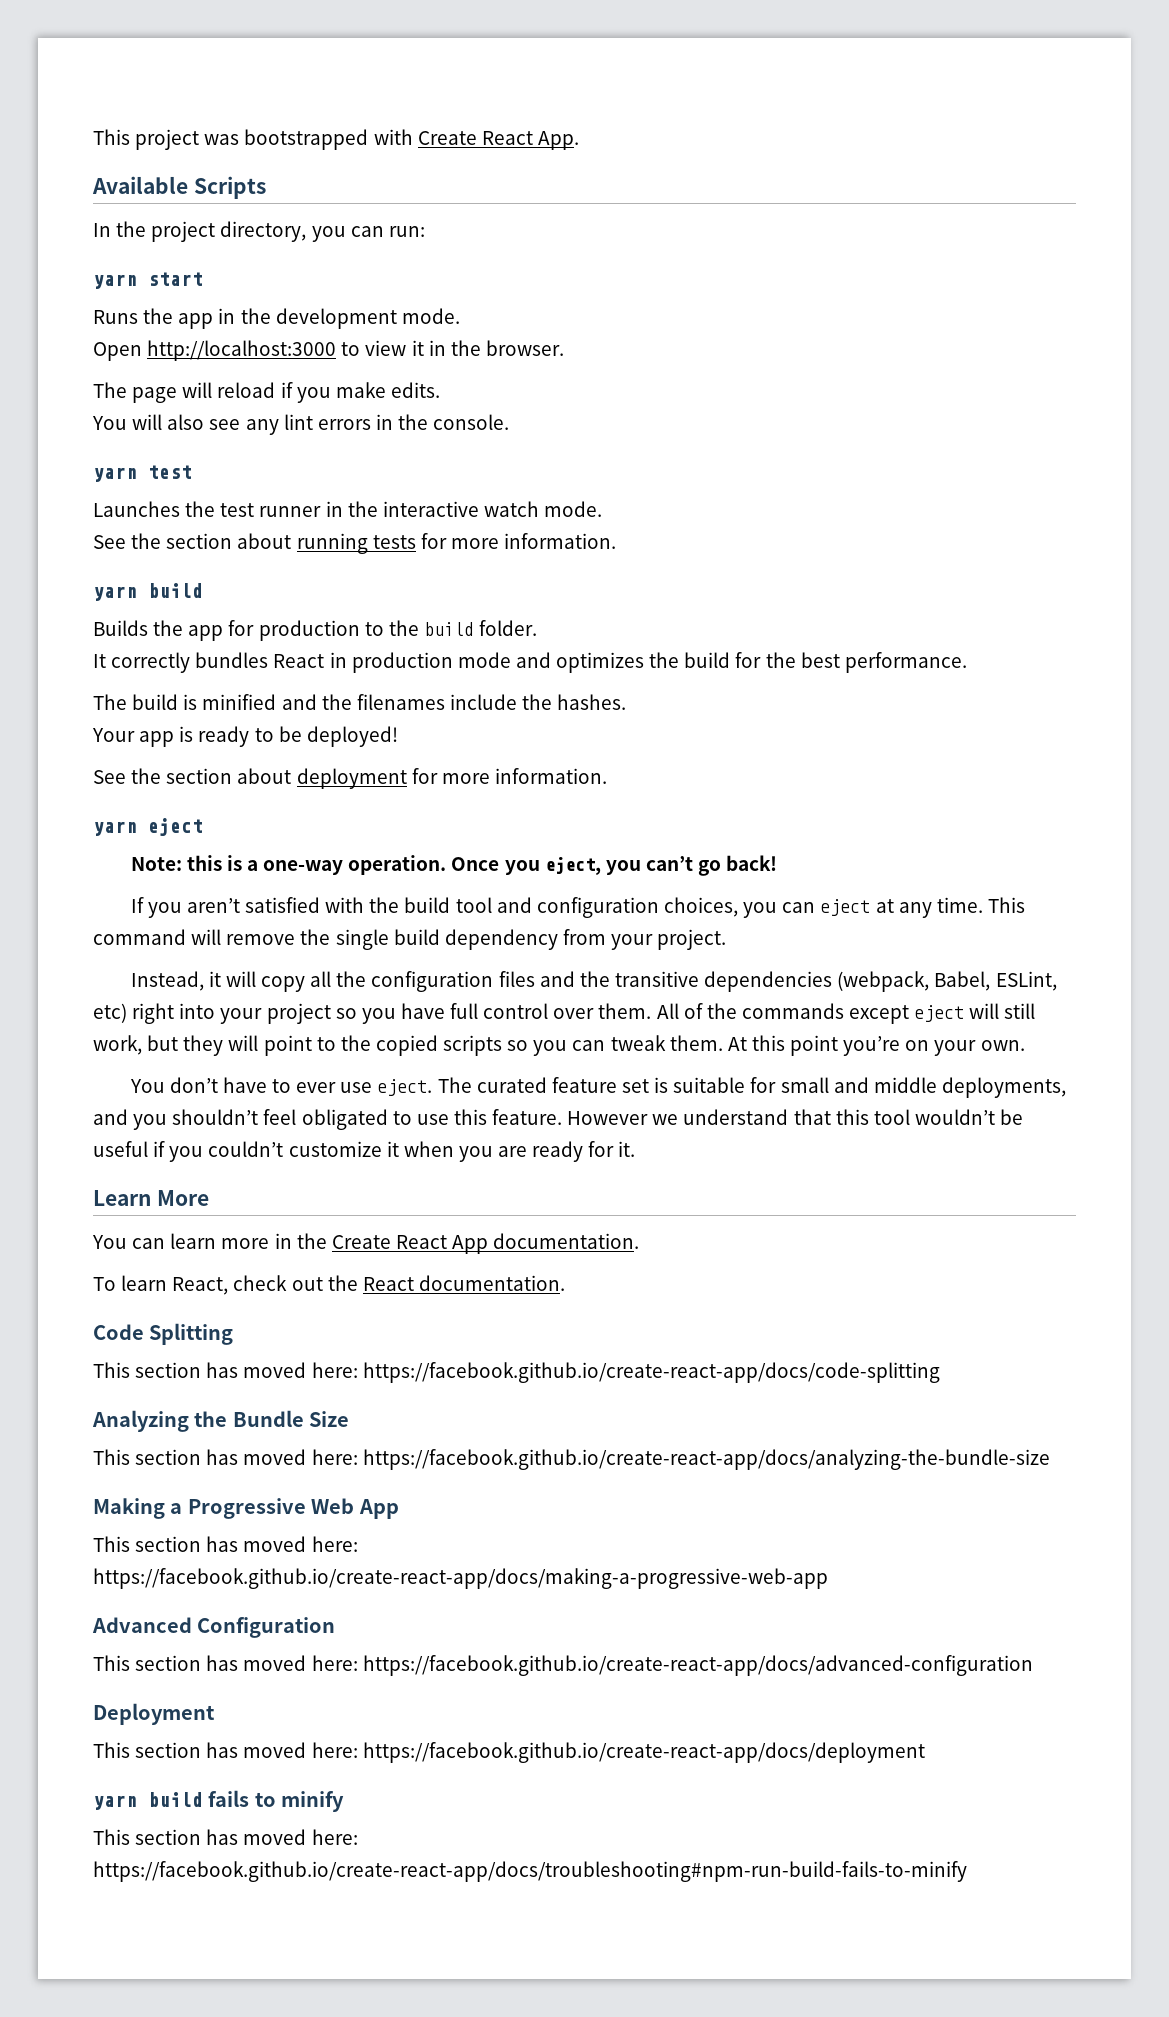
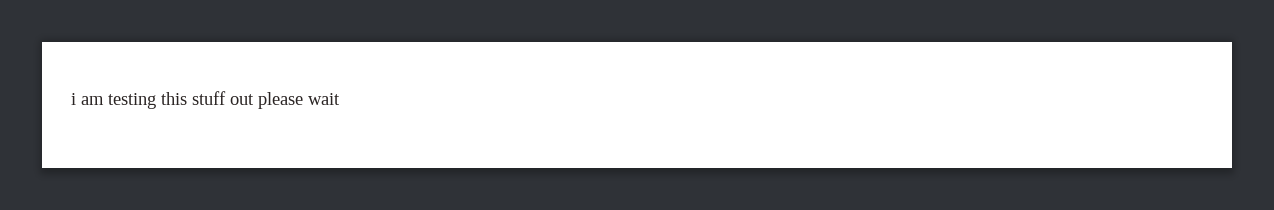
- This project was bootstrapped with Create React App.
- Available Scripts
- In the project directory, you can run:
- yarn start
- Runs the app in the development mode.
- Open http://localhost:3000 to view it in the browser.
- The page will reload if you make edits.
- You will also see any lint errors in the console.
- yarn test
- Launches the test runner in the interactive watch mode.
- See the section about running tests for more information.
- yarn build
- Builds the app for production to the build folder.
- It correctly bundles React in production mode and optimizes the build for the best performance.
- The build is minified and the filenames include the hashes.
- Your app is ready to be deployed!
- See the section about deployment for more information.
- yarn eject
- Note: this is a one-way operation. Once you eject, you can’t go back!
- If you aren’t satisfied with the build tool and configuration choices, you can eject at any time. This command will remove the single build dependency from your project.
- Instead, it will copy all the configuration files and the transitive dependencies (webpack, Babel, ESLint, etc) right into your project so you have full control over them. All of the commands except eject will still work, but they will point to the copied scripts so you can tweak them. At this point you’re on your own.
- You don’t have to ever use eject. The curated feature set is suitable for small and middle deployments, and you shouldn’t feel obligated to use this feature. However we understand that this tool wouldn’t be useful if you couldn’t customize it when you are ready for it.
- Learn More
- You can learn more in the Create React App documentation.
- To learn React, check out the React documentation.
- Code Splitting
- This section has moved here: https://facebook.github.io/create-react-app/docs/code-splitting
- Analyzing the Bundle Size
- This section has moved here: https://facebook.github.io/create-react-app/docs/analyzing-the-bundle-size
- Making a Progressive Web App
- This section has moved here: https://facebook.github.io/create-react-app/docs/making-a-progressive-web-app
- Advanced Configuration
- This section has moved here: https://facebook.github.io/create-react-app/docs/advanced-configuration
- Deployment
- This section has moved here: https://facebook.github.io/create-react-app/docs/deployment
- yarn build fails to minify
- This section has moved here: https://facebook.github.io/create-react-app/docs/troubleshooting#npm-run-build-fails-to-minify
+ i am testing this stuff out please wait

